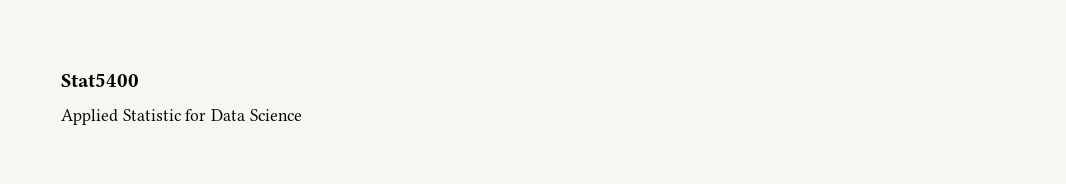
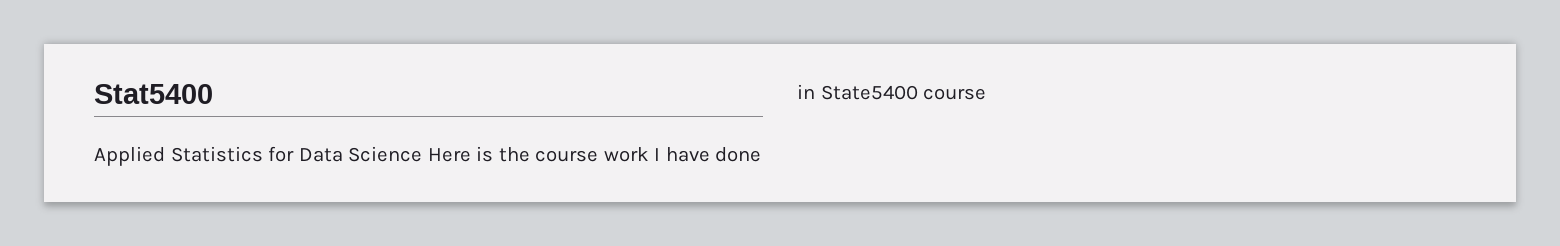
- Applied Statistic for Data Science
+ Applied Statistics for Data Science Here is the course work I have done in State5400 course

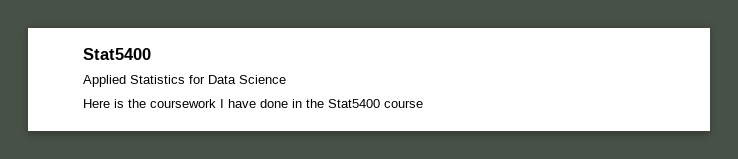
- Applied Statistics for Data Science Here is the course work I have done in State5400 course
+ Applied Statistics for Data Science
+ Here is the coursework I have done in the Stat5400 course

